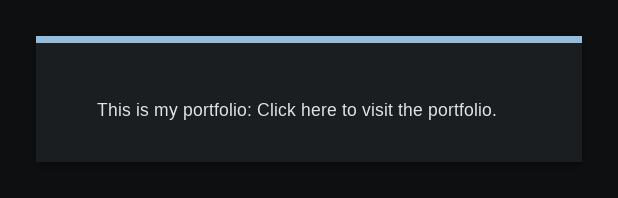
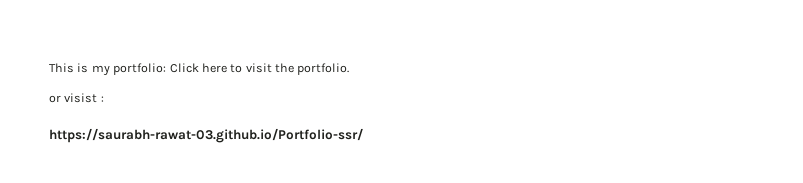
+ or visist :
+ https://saurabh-rawat-03.github.io/Portfolio-ssr/

